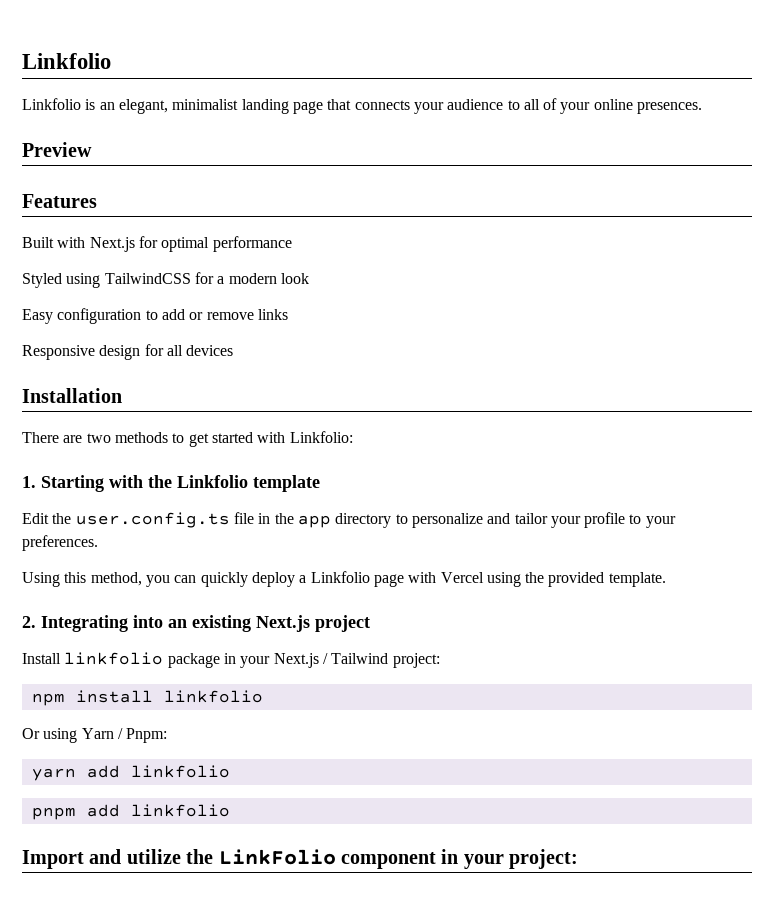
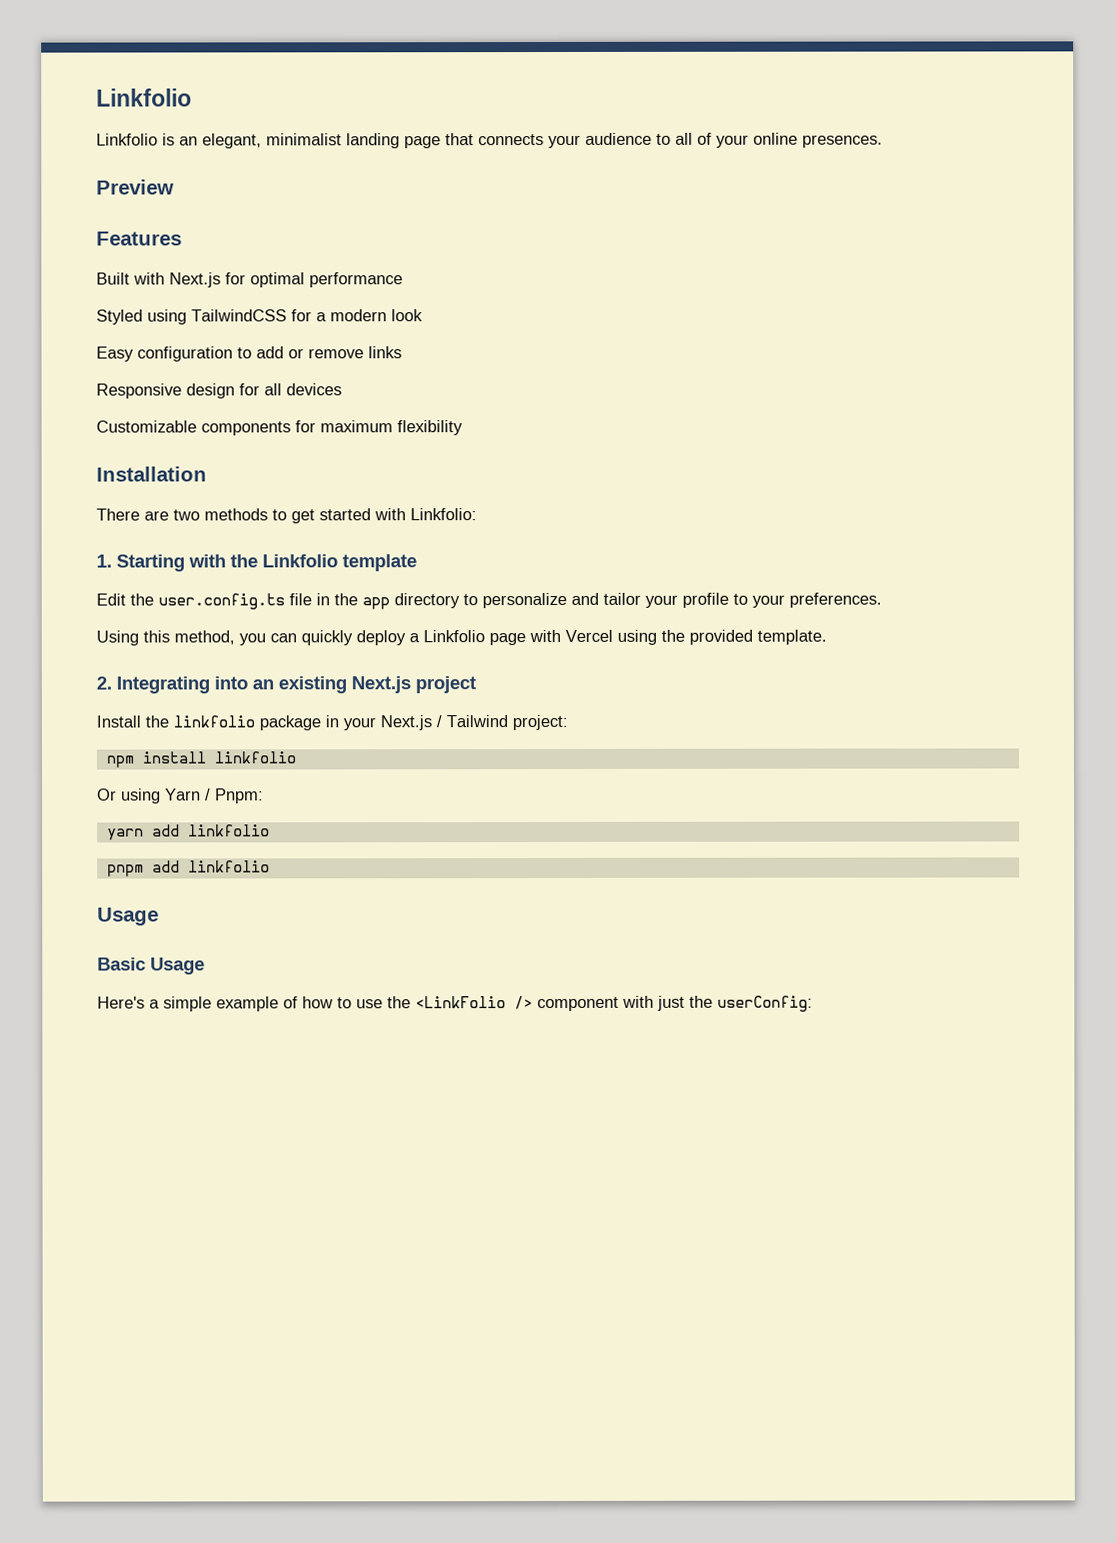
+ Customizable components for maximum flexibility
- Install linkfolio package in your Next.js / Tailwind project:
+ Install the linkfolio package in your Next.js / Tailwind project:
  pnpm add linkfolio
- Import and utilize the LinkFolio component in your project:
+ Usage
+ Basic Usage
+ Here's a simple example of how to use the <LinkFolio /> component with just the userConfig:

